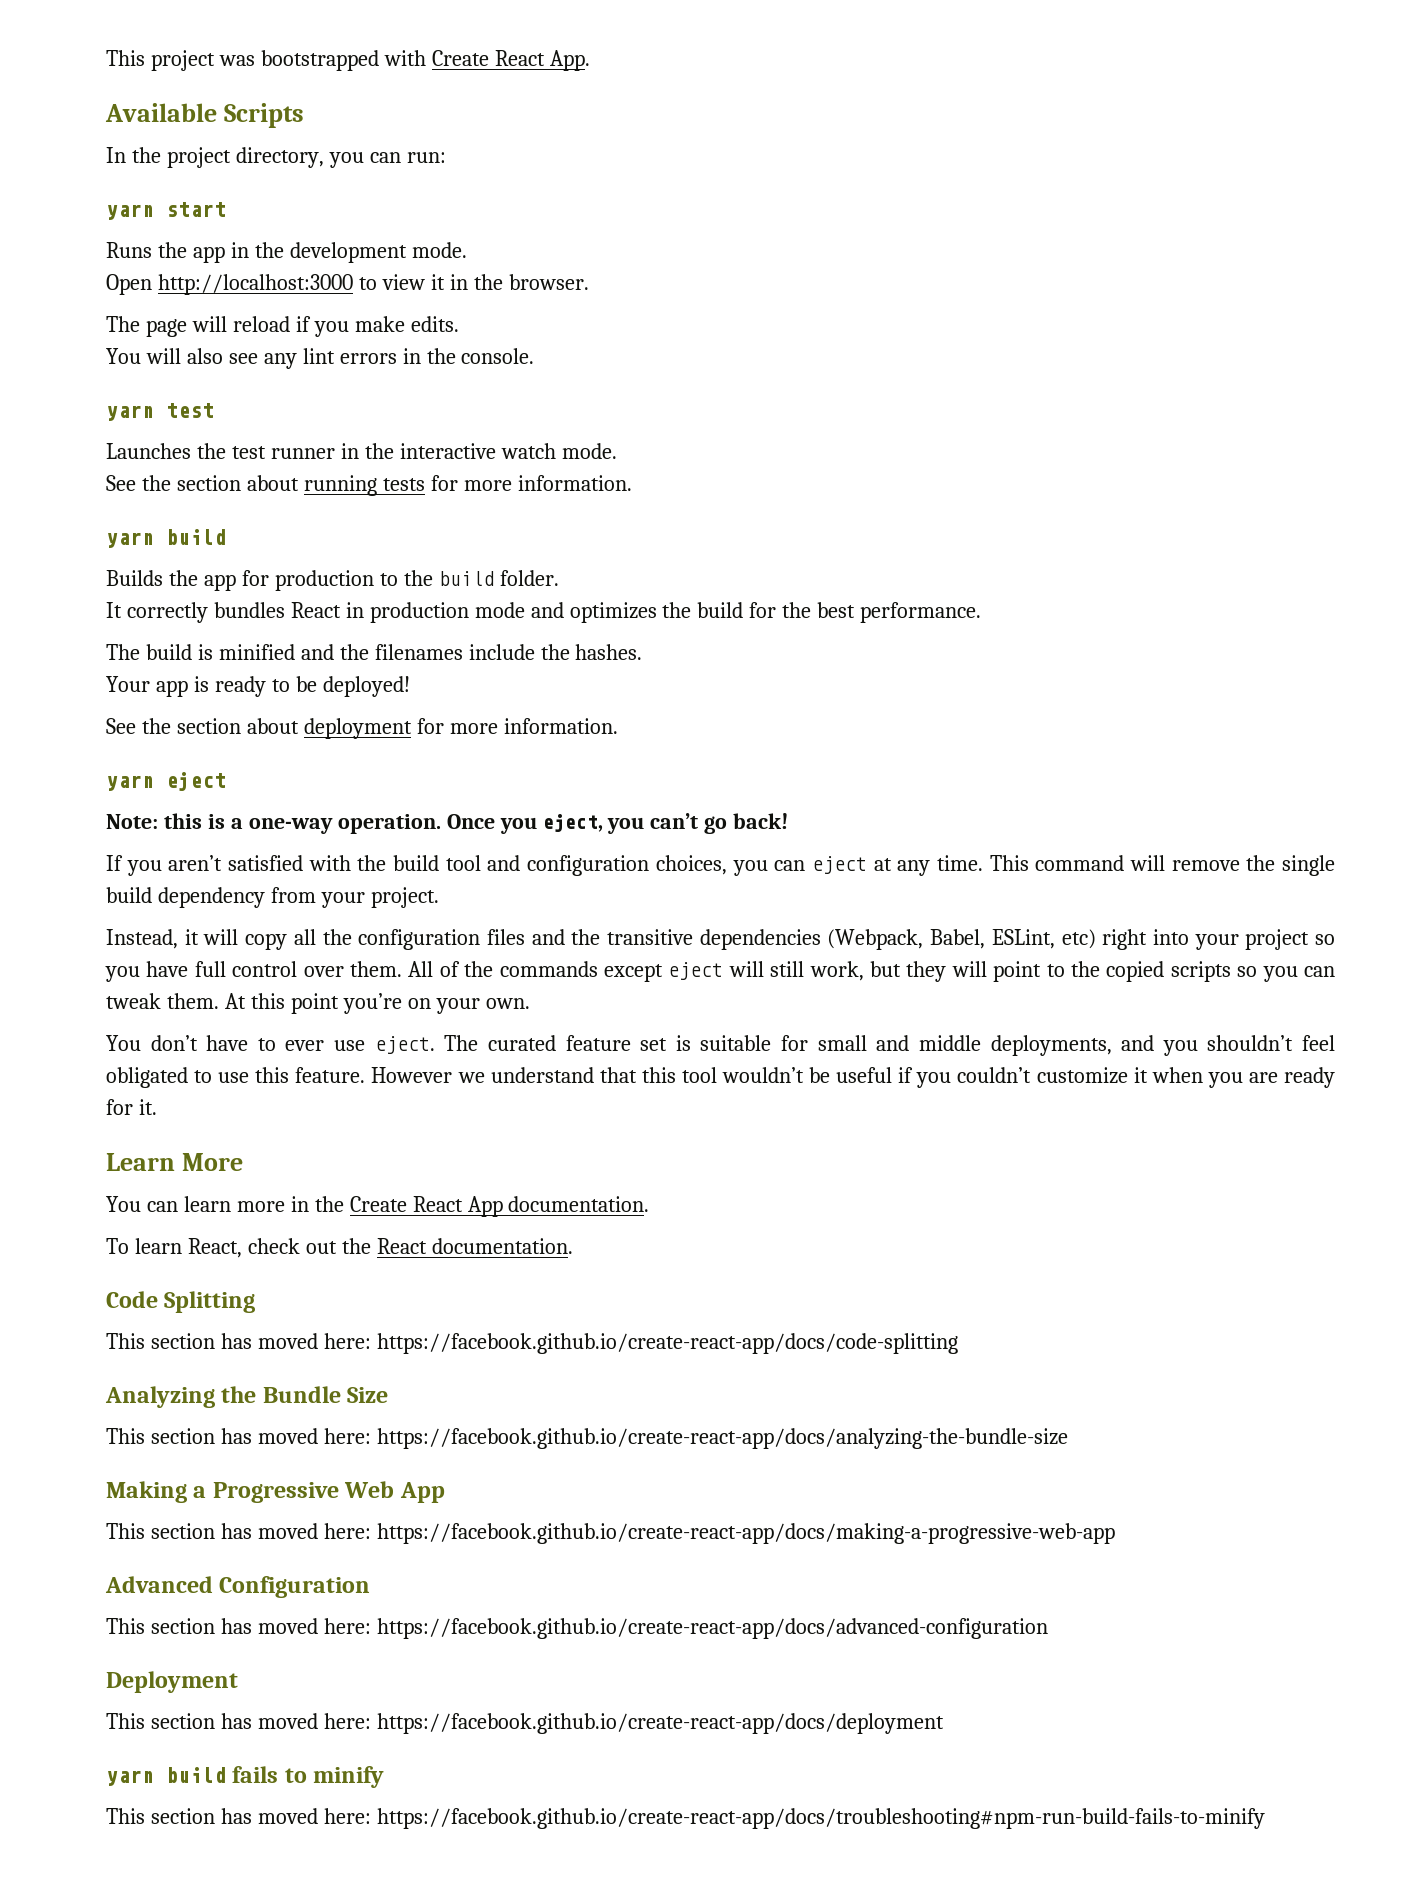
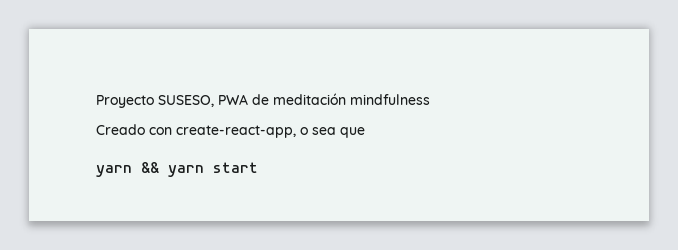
- This project was bootstrapped with Create React App.
- Available Scripts
- In the project directory, you can run:
- yarn start
+ Proyecto SUSESO, PWA de meditación mindfulness
+ Creado con create-react-app, o sea que
+ yarn && yarn start
- Runs the app in the development mode.
- Open http://localhost:3000 to view it in the browser.
- The page will reload if you make edits.
- You will also see any lint errors in the console.
- yarn test
- Launches the test runner in the interactive watch mode.
- See the section about running tests for more information.
- yarn build
- Builds the app for production to the build folder.
- It correctly bundles React in production mode and optimizes the build for the best performance.
- The build is minified and the filenames include the hashes.
- Your app is ready to be deployed!
- See the section about deployment for more information.
- yarn eject
- Note: this is a one-way operation. Once you eject, you can’t go back!
- If you aren’t satisfied with the build tool and configuration choices, you can eject at any time. This command will remove the single build dependency from your project.
- Instead, it will copy all the configuration files and the transitive dependencies (Webpack, Babel, ESLint, etc) right into your project so you have full control over them. All of the commands except eject will still work, but they will point to the copied scripts so you can tweak them. At this point you’re on your own.
- You don’t have to ever use eject. The curated feature set is suitable for small and middle deployments, and you shouldn’t feel obligated to use this feature. However we understand that this tool wouldn’t be useful if you couldn’t customize it when you are ready for it.
- Learn More
- You can learn more in the Create React App documentation.
- To learn React, check out the React documentation.
- Code Splitting
- This section has moved here: https://facebook.github.io/create-react-app/docs/code-splitting
- Analyzing the Bundle Size
- This section has moved here: https://facebook.github.io/create-react-app/docs/analyzing-the-bundle-size
- Making a Progressive Web App
- This section has moved here: https://facebook.github.io/create-react-app/docs/making-a-progressive-web-app
- Advanced Configuration
- This section has moved here: https://facebook.github.io/create-react-app/docs/advanced-configuration
- Deployment
- This section has moved here: https://facebook.github.io/create-react-app/docs/deployment
- yarn build fails to minify
- This section has moved here: https://facebook.github.io/create-react-app/docs/troubleshooting#npm-run-build-fails-to-minify

